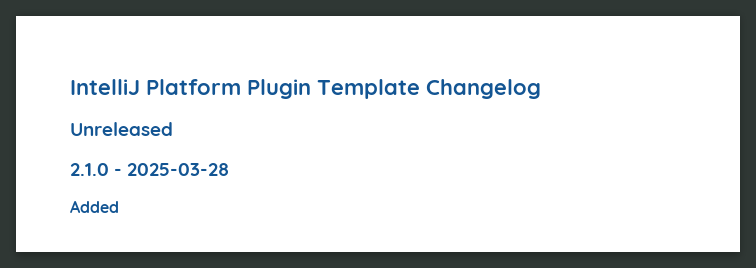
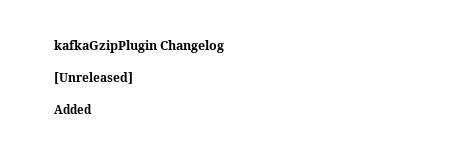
- IntelliJ Platform Plugin Template Changelog
- Unreleased
- 2.1.0 - 2025-03-28
+ kafkaGzipPlugin Changelog
+ [Unreleased]

